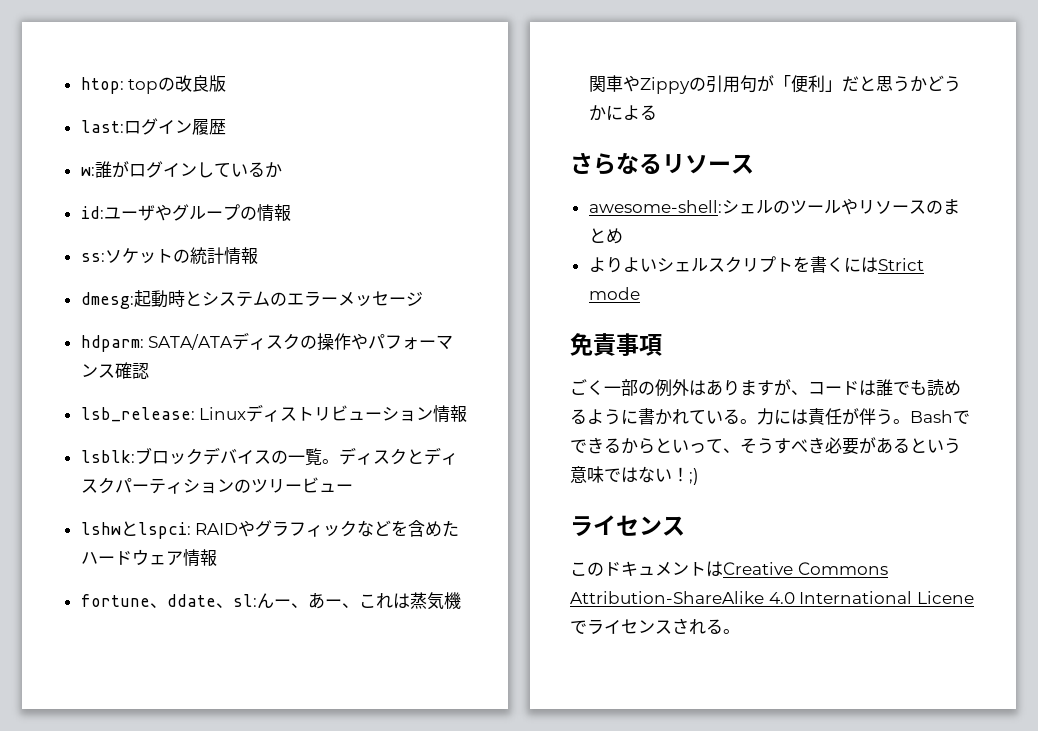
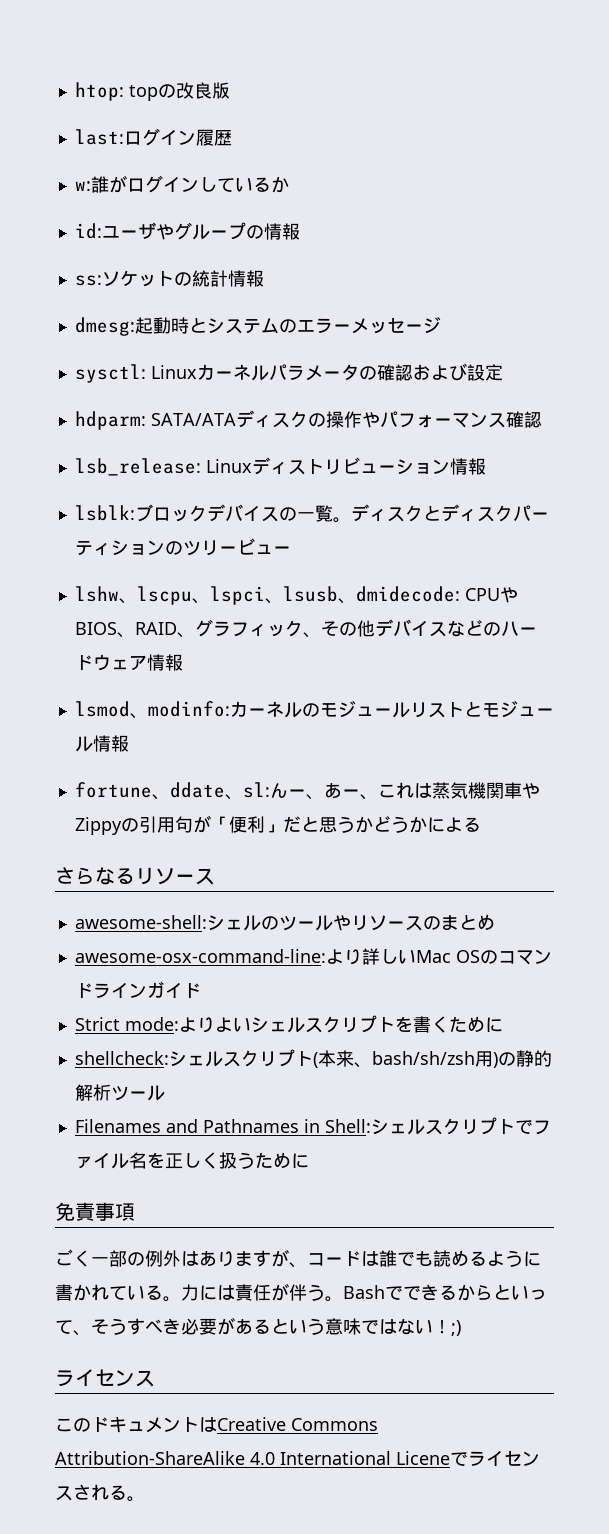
+ sysctl: Linuxカーネルパラメータの確認および設定
- lshwとlspci: RAIDやグラフィックなどを含めたハードウェア情報
+ lshw、lscpu、lspci、lsusb、dmidecode: CPUやBIOS、RAID、グラフィック、その他デバイスなどのハードウェア情報
+ lsmod、modinfo:カーネルのモジュールリストとモジュール情報
- よりよいシェルスクリプトを書くにはStrict mode
+ awesome-osx-command-line:より詳しいMac OSのコマンドラインガイド
+ Strict mode:よりよいシェルスクリプトを書くために
+ shellcheck:シェルスクリプト(本来、bash/sh/zsh用)の静的解析ツール
+ Filenames and Pathnames in Shell:シェルスクリプトでファイル名を正しく扱うために

